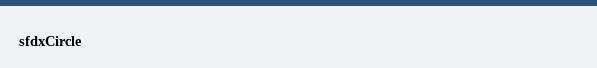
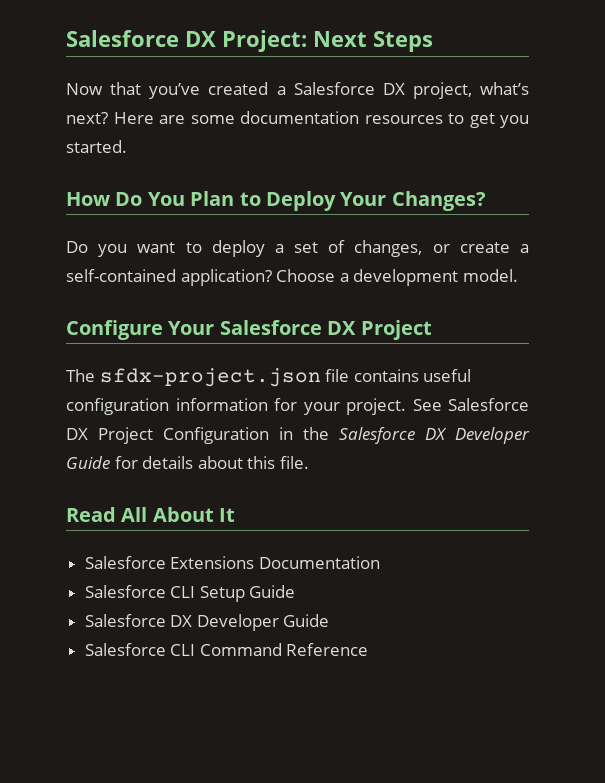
- sfdxCircle
+ Salesforce DX Project: Next Steps
+ Now that you’ve created a Salesforce DX project, what’s next? Here are some documentation resources to get you started.
+ How Do You Plan to Deploy Your Changes?
+ Do you want to deploy a set of changes, or create a self-contained application? Choose a development model.
+ Configure Your Salesforce DX Project
+ The sfdx-project.json file contains useful configuration information for your project. See Salesforce DX Project Configuration in the Salesforce DX Developer Guide for details about this file.
+ Read All About It
+ Salesforce Extensions Documentation
+ Salesforce CLI Setup Guide
+ Salesforce DX Developer Guide
+ Salesforce CLI Command Reference

